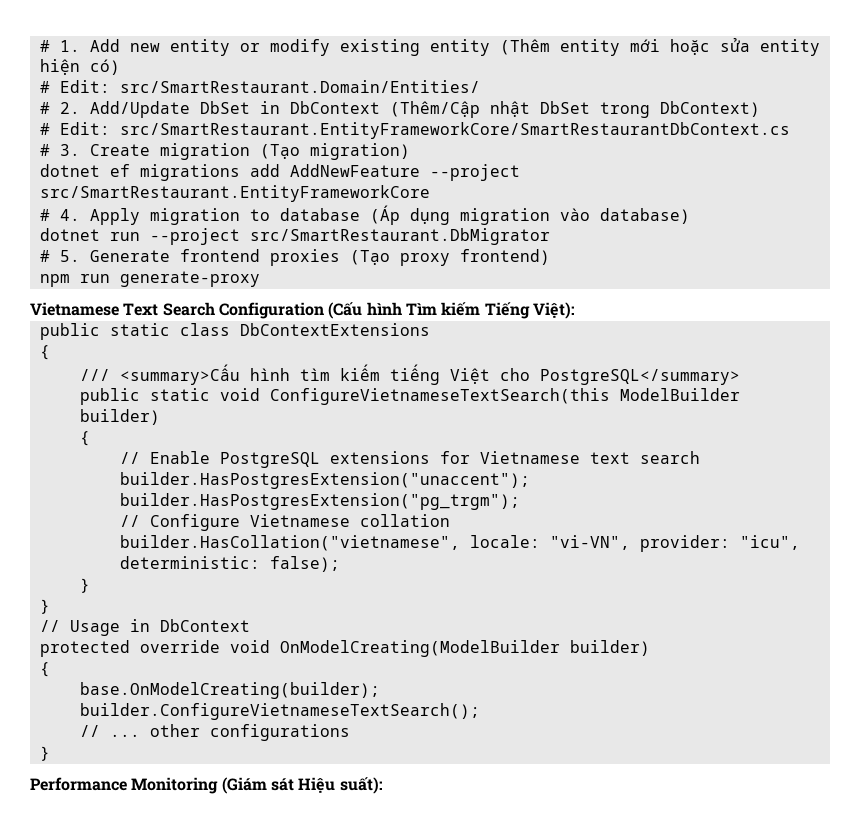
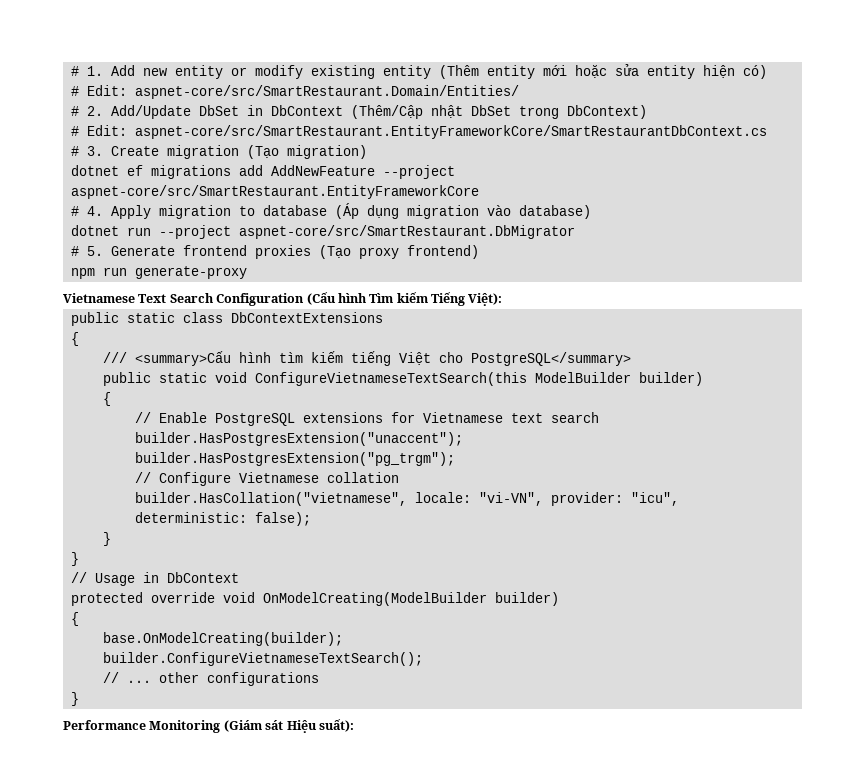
- # Edit: src/SmartRestaurant.Domain/Entities/
+ # Edit: aspnet-core/src/SmartRestaurant.Domain/Entities/
- # Edit: src/SmartRestaurant.EntityFrameworkCore/SmartRestaurantDbContext.cs
+ # Edit: aspnet-core/src/SmartRestaurant.EntityFrameworkCore/SmartRestaurantDbContext.cs
- dotnet ef migrations add AddNewFeature --project src/SmartRestaurant.EntityFrameworkCore
+ dotnet ef migrations add AddNewFeature --project aspnet-core/src/SmartRestaurant.EntityFrameworkCore
- dotnet run --project src/SmartRestaurant.DbMigrator
+ dotnet run --project aspnet-core/src/SmartRestaurant.DbMigrator

